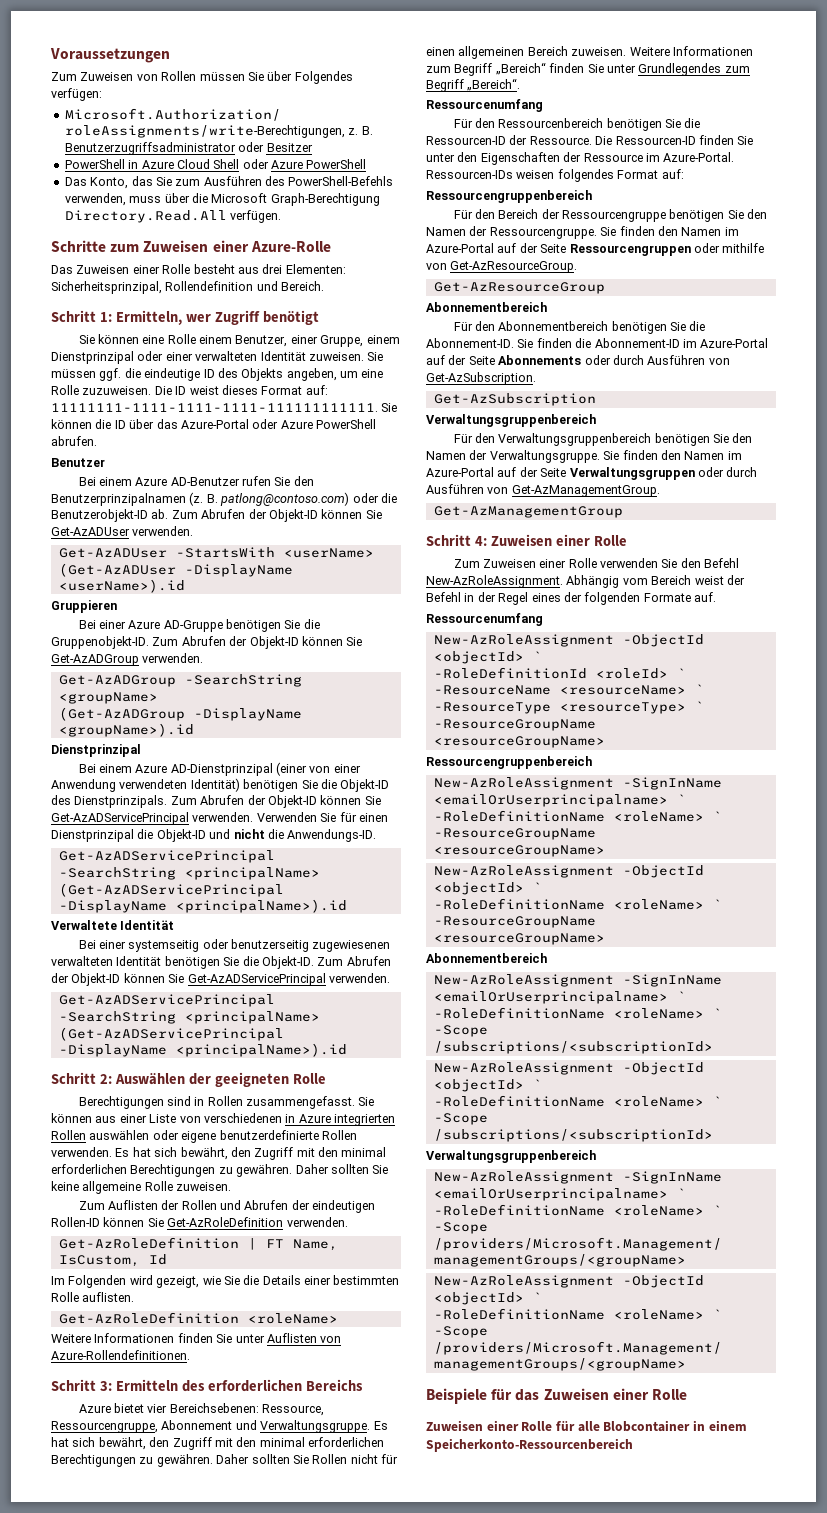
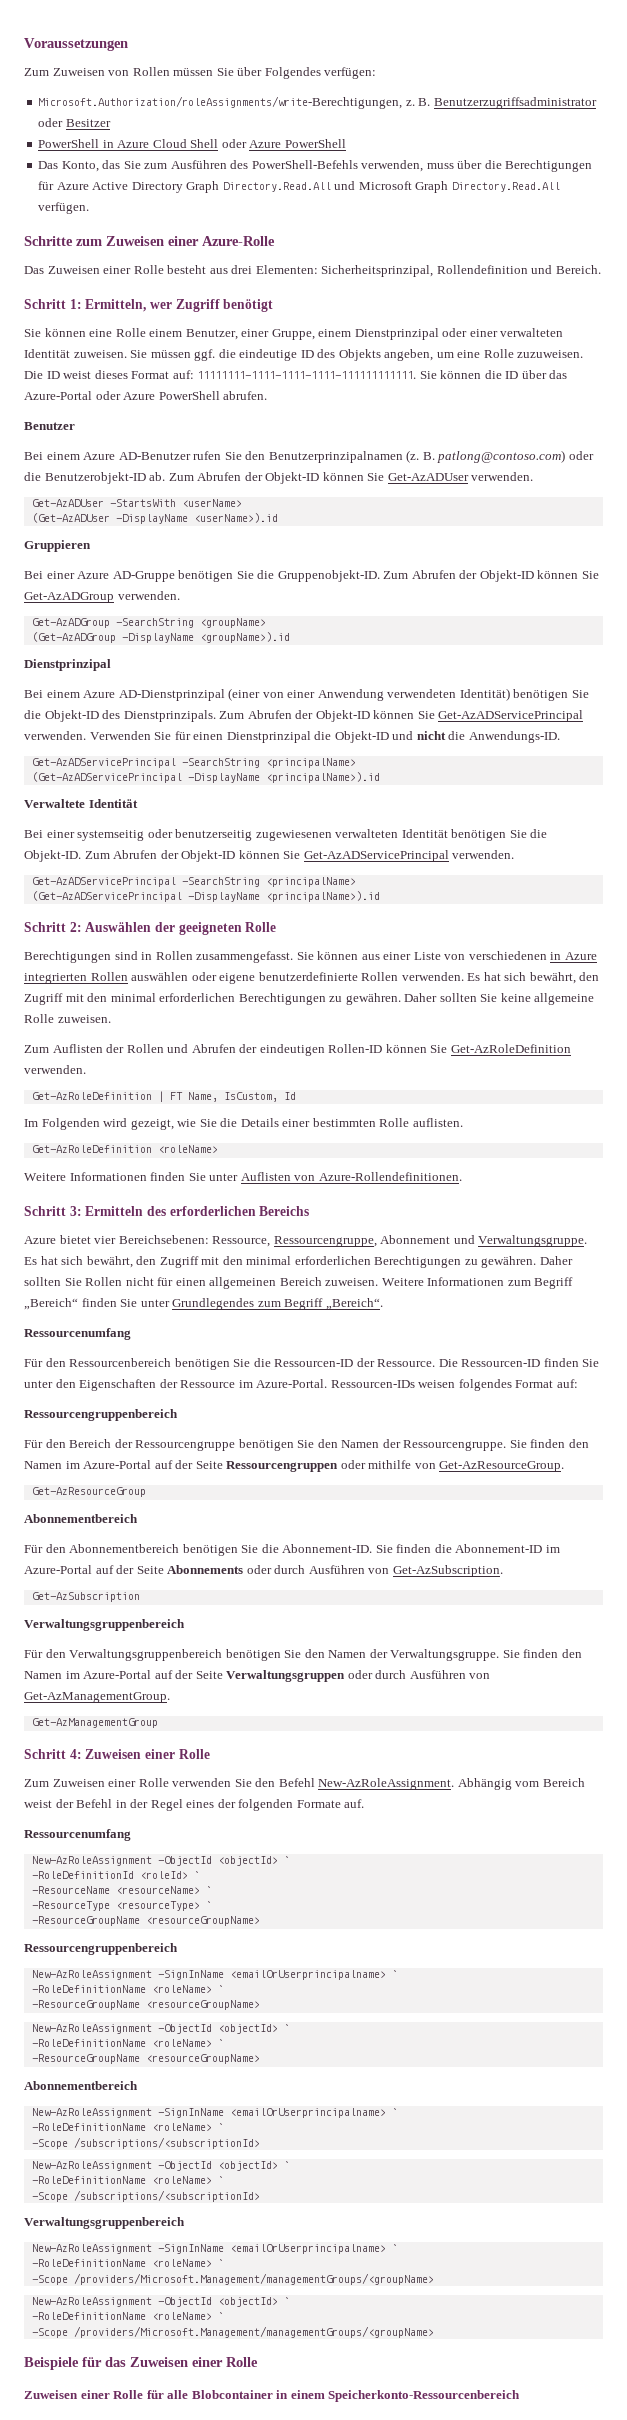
- Das Konto, das Sie zum Ausführen des PowerShell-Befehls verwenden, muss über die Microsoft Graph-Berechtigung Directory.Read.All verfügen.
+ Das Konto, das Sie zum Ausführen des PowerShell-Befehls verwenden, muss über die Berechtigungen für Azure Active Directory Graph Directory.Read.All und Microsoft Graph Directory.Read.All verfügen.

